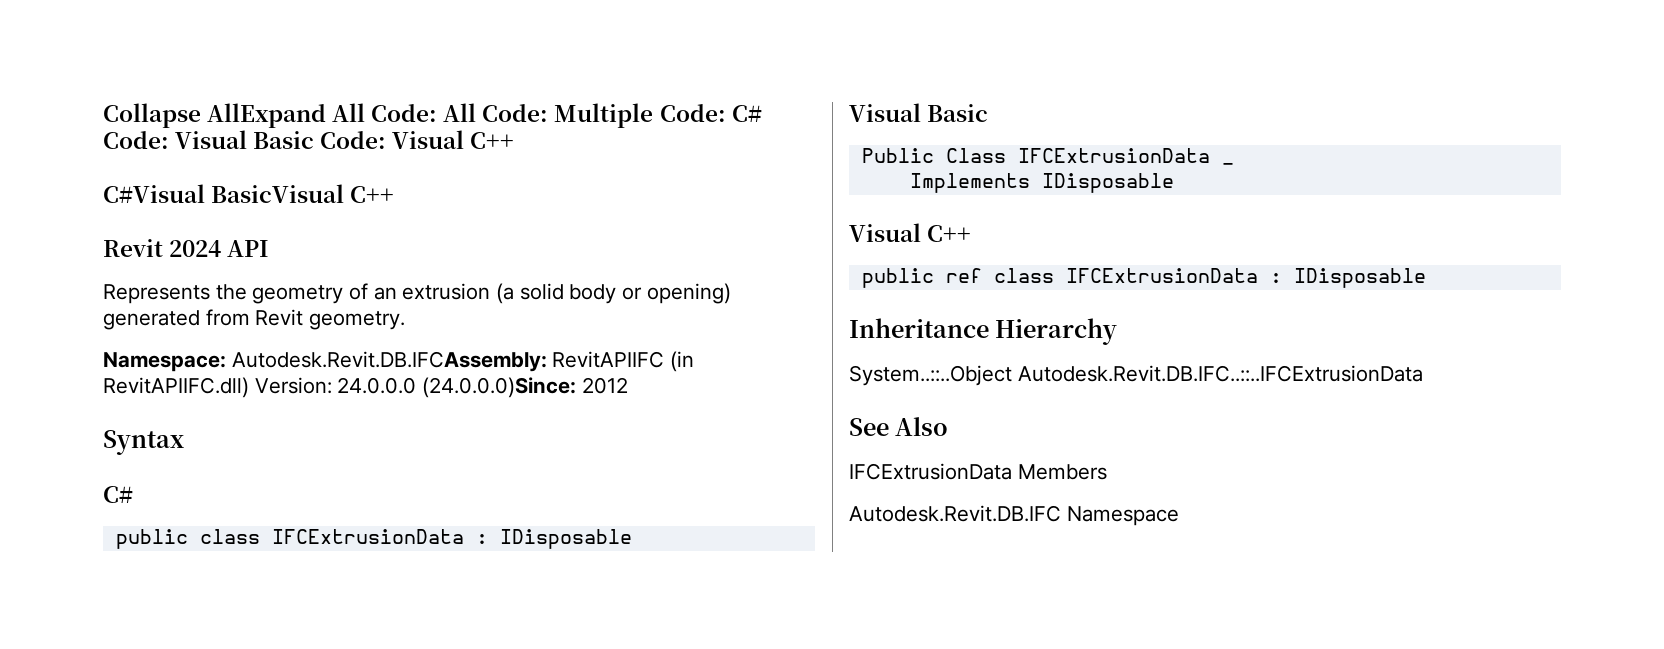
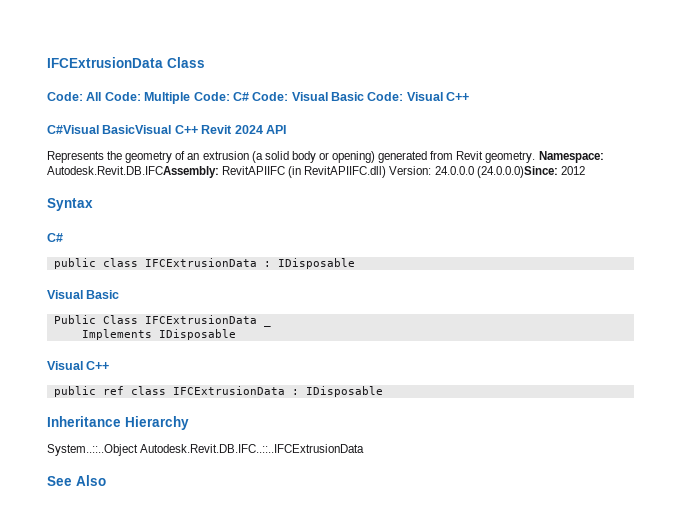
- Collapse AllExpand All Code: All Code: Multiple Code: C# Code: Visual Basic Code: Visual C++
+ IFCExtrusionData Class
+ Code: All Code: Multiple Code: C# Code: Visual Basic Code: Visual C++
- C#Visual BasicVisual C++
- Revit 2024 API
+ C#Visual BasicVisual C++ Revit 2024 API
- Represents the geometry of an extrusion (a solid body or opening) generated from Revit geometry.
- Namespace: Autodesk.Revit.DB.IFCAssembly: RevitAPIIFC (in RevitAPIIFC.dll) Version: 24.0.0.0 (24.0.0.0)Since: 2012
+ Represents the geometry of an extrusion (a solid body or opening) generated from Revit geometry. Namespace: Autodesk.Revit.DB.IFCAssembly: RevitAPIIFC (in RevitAPIIFC.dll) Version: 24.0.0.0 (24.0.0.0)Since: 2012
- IFCExtrusionData Members
- Autodesk.Revit.DB.IFC Namespace

